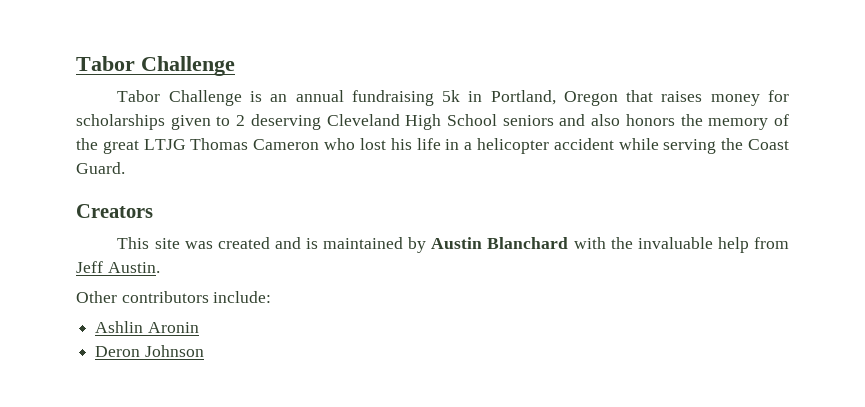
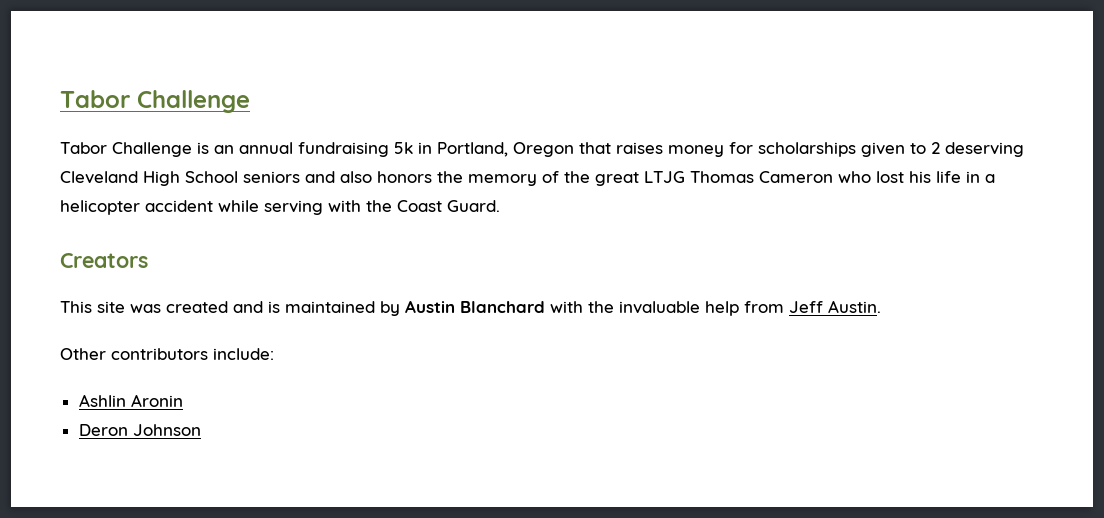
- Tabor Challenge is an annual fundraising 5k in Portland, Oregon that raises money for scholarships given to 2 deserving Cleveland High School seniors and also honors the memory of the great LTJG Thomas Cameron who lost his life in a helicopter accident while serving the Coast Guard.
+ Tabor Challenge is an annual fundraising 5k in Portland, Oregon that raises money for scholarships given to 2 deserving Cleveland High School seniors and also honors the memory of the great LTJG Thomas Cameron who lost his life in a helicopter accident while serving with the Coast Guard.

